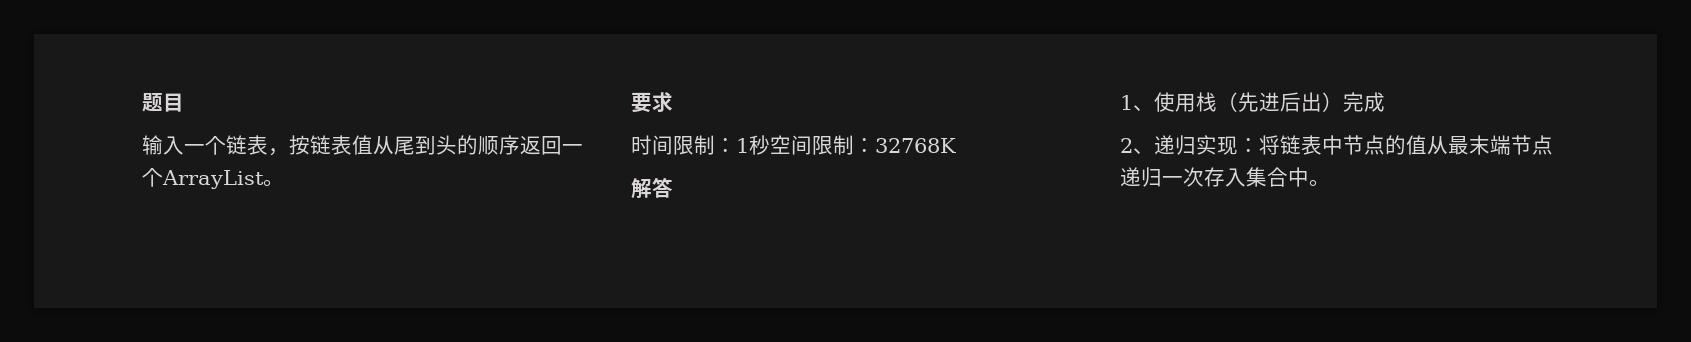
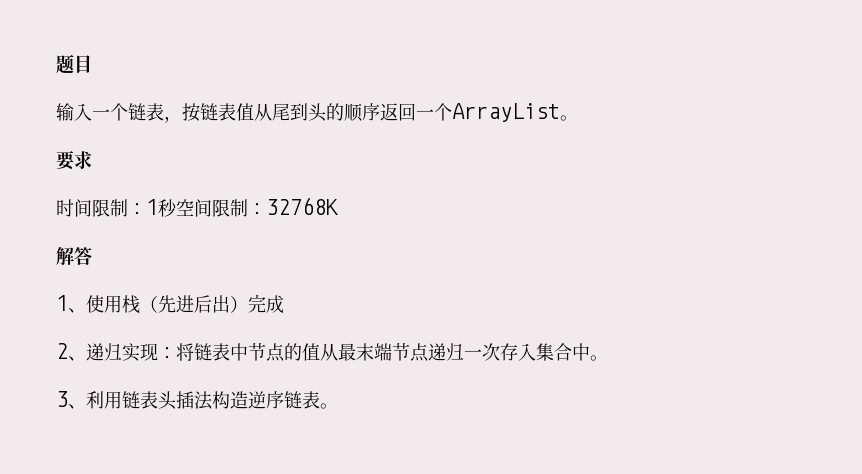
+ 3、利用链表头插法构造逆序链表。

